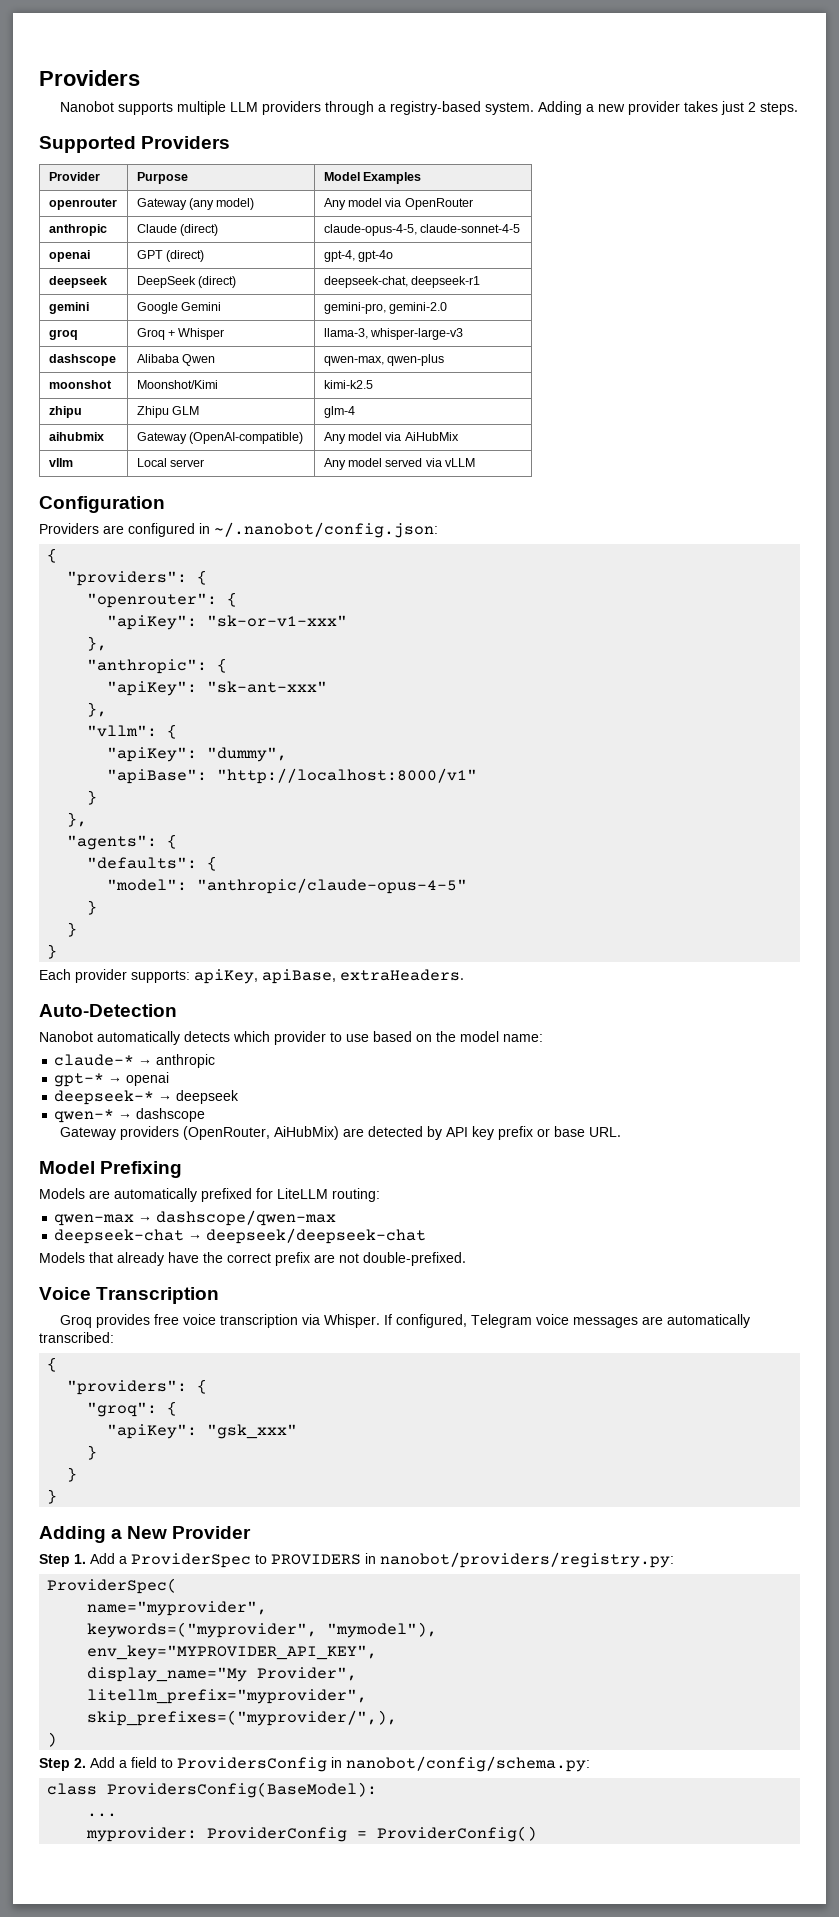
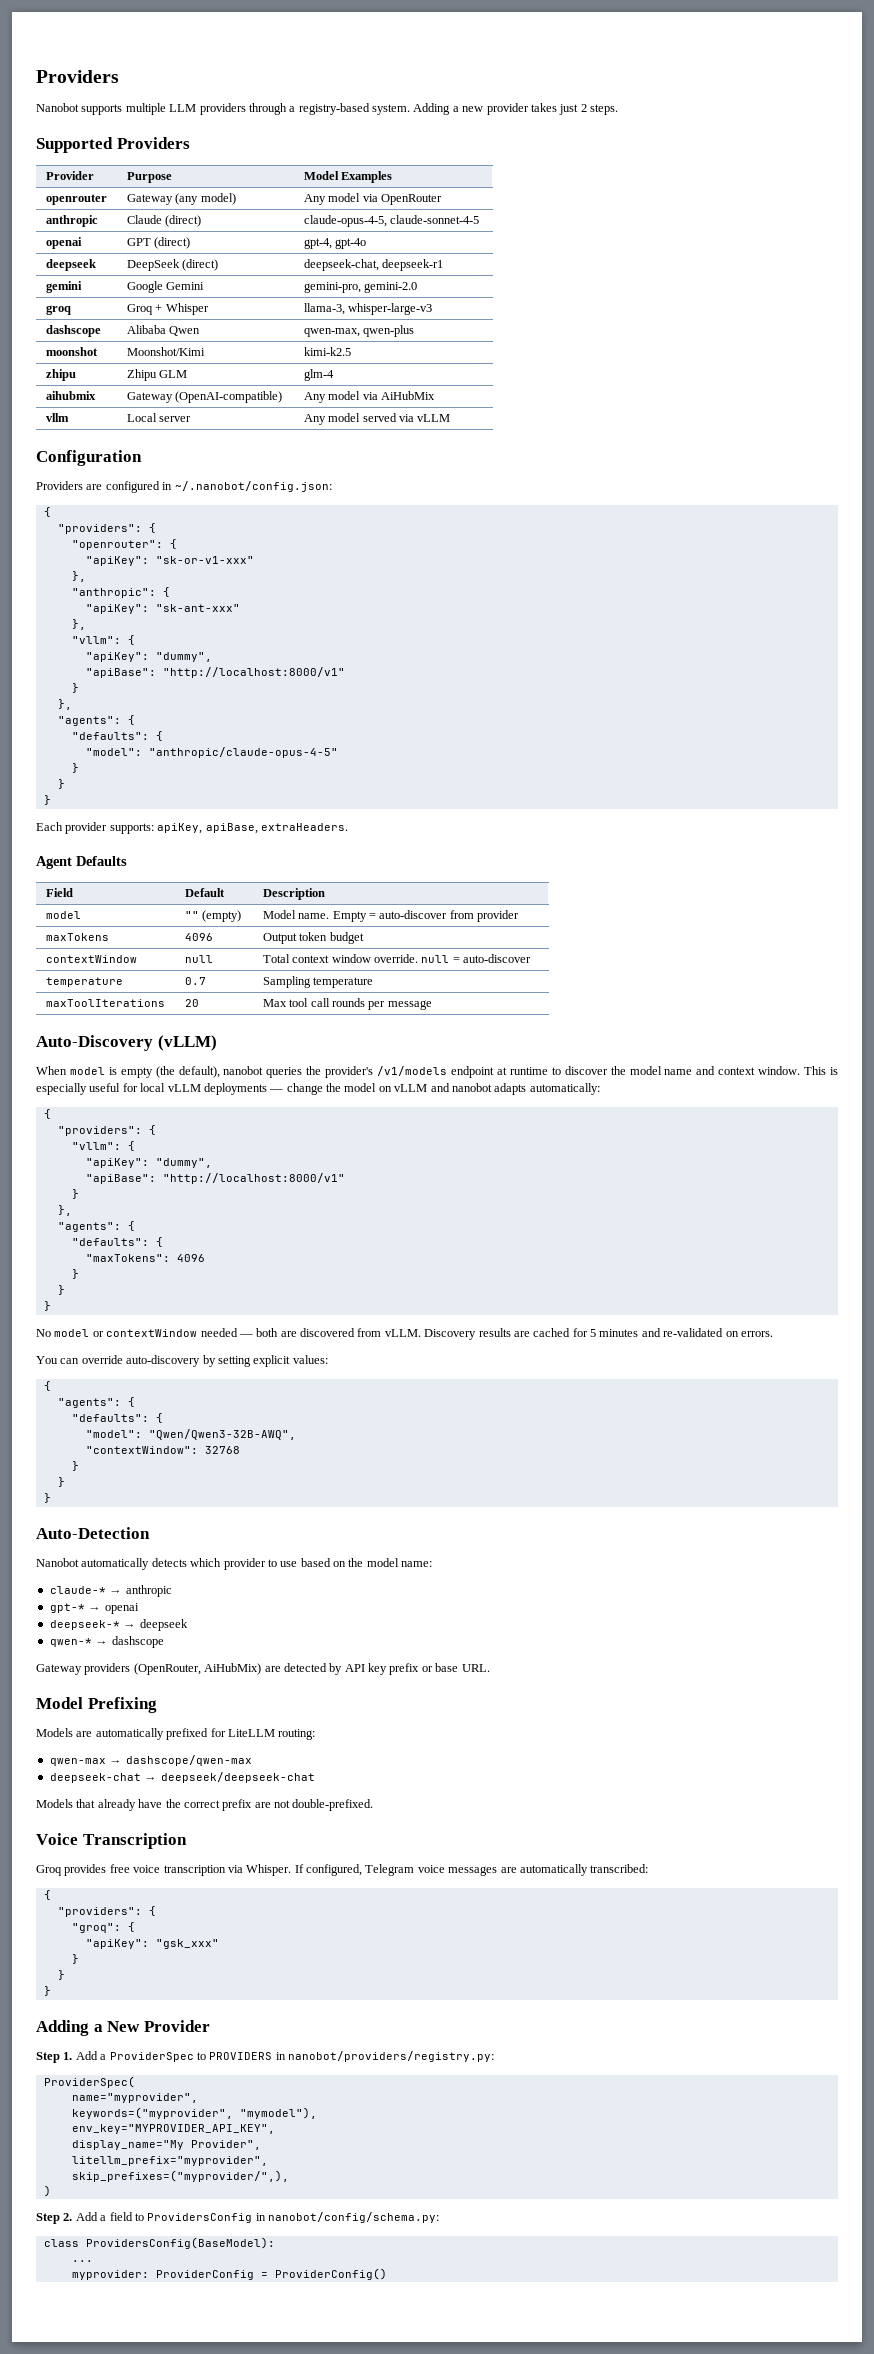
+ Agent Defaults
+ Field | Default | Description
+ model | "" (empty) | Model name. Empty = auto-discover from provider
+ maxTokens | 4096 | Output token budget
+ contextWindow | null | Total context window override. null = auto-discover
+ temperature | 0.7 | Sampling temperature
+ maxToolIterations | 20 | Max tool call rounds per message
+ Auto-Discovery (vLLM)
+ When model is empty (the default), nanobot queries the provider's /v1/models endpoint at runtime to discover the model name and context window. This is especially useful for local vLLM deployments — change the model on vLLM and nanobot adapts automatically:
+ {
+ "providers": {
+ "vllm": {
+ "apiKey": "dummy",
+ "apiBase": "http://localhost:8000/v1"
+ }
+ },
+ "agents": {
+ "defaults": {
+ "maxTokens": 4096
+ }
+ }
+ }
+ No model or contextWindow needed — both are discovered from vLLM. Discovery results are cached for 5 minutes and re-validated on errors.
+ You can override auto-discovery by setting explicit values:
+ {
+ "agents": {
+ "defaults": {
+ "model": "Qwen/Qwen3-32B-AWQ",
+ "contextWindow": 32768
+ }
+ }
+ }

